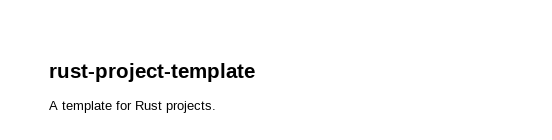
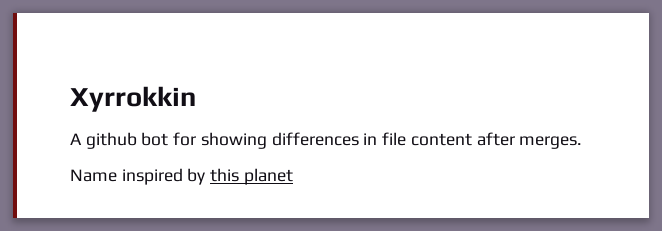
- rust-project-template
+ Xyrrokkin
- A template for Rust projects.
+ A github bot for showing differences in file content after merges.
+ Name inspired by this planet

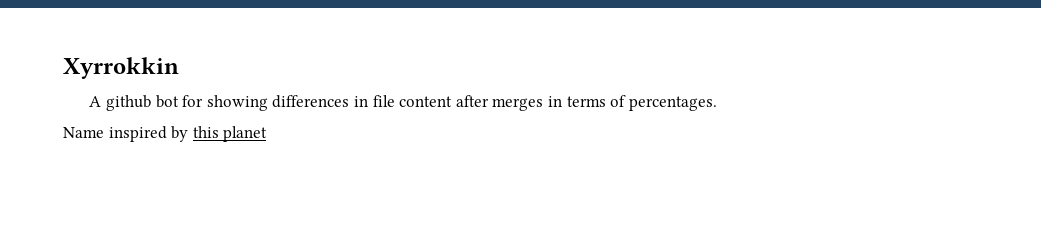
- A github bot for showing differences in file content after merges.
+ A github bot for showing differences in file content after merges in terms of percentages.

